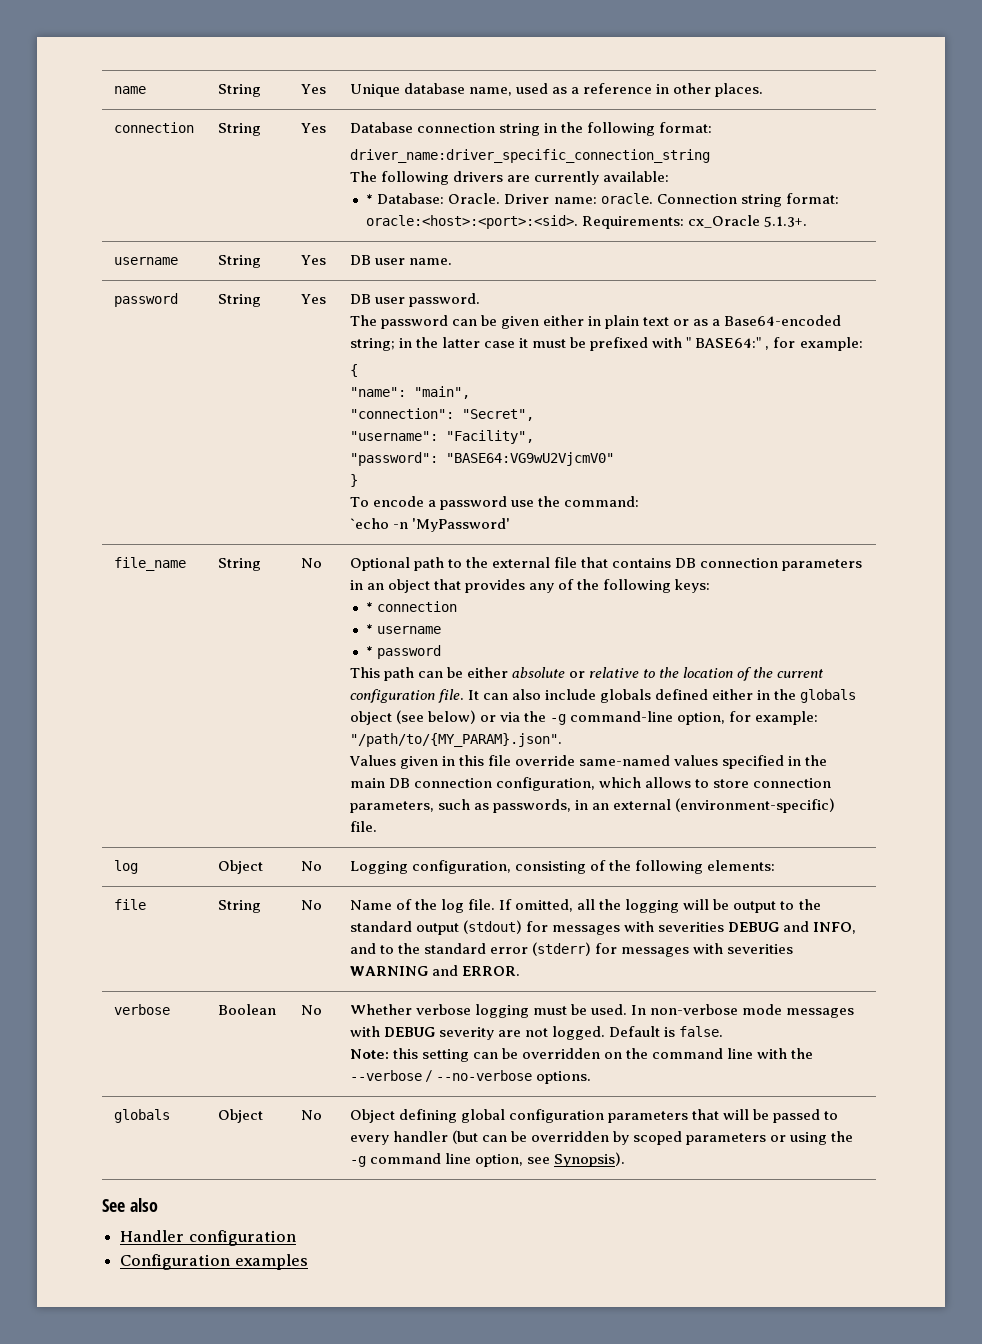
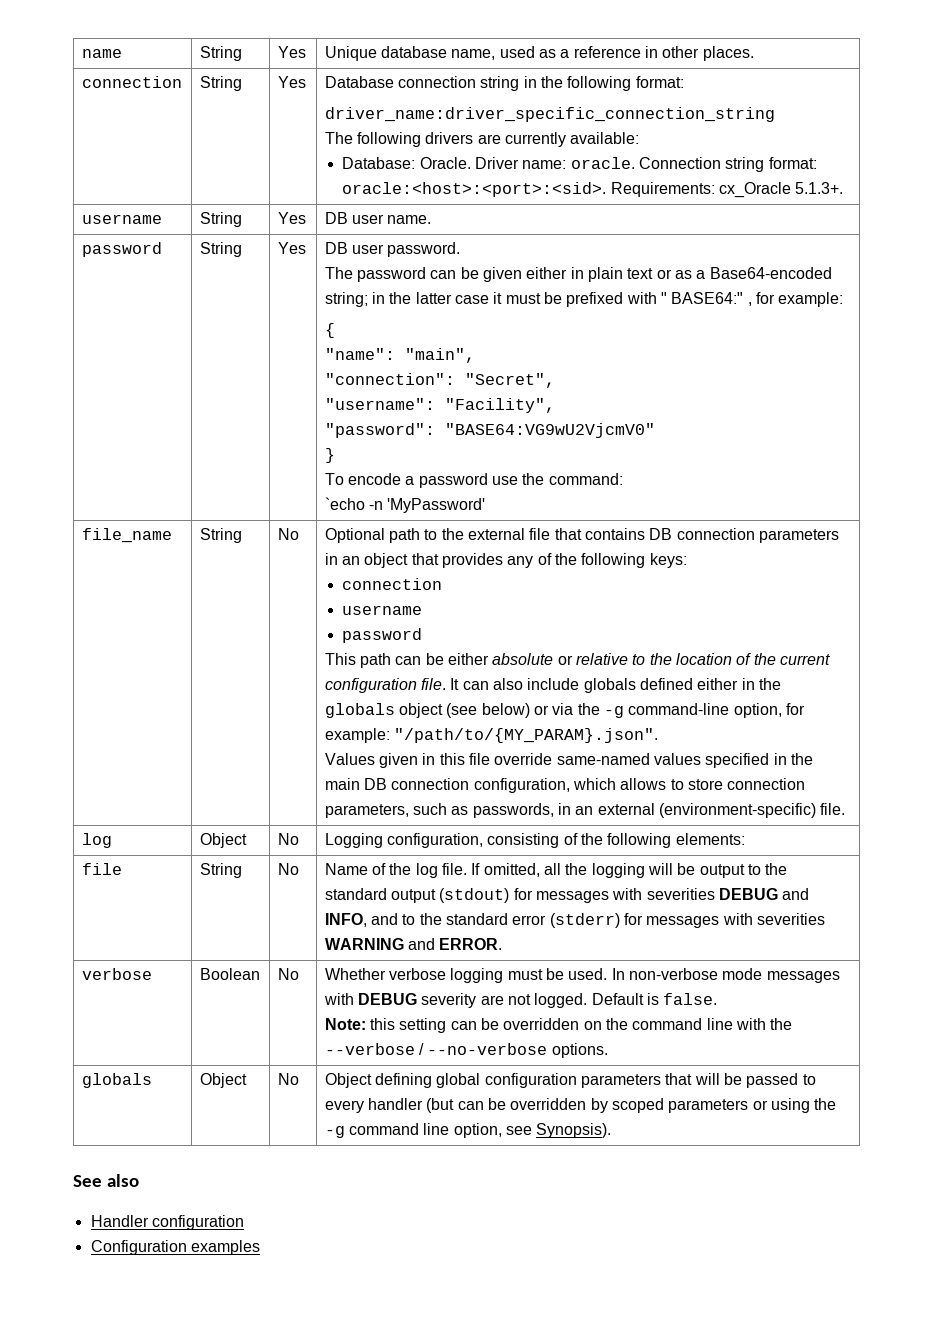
  connection | String | Yes | Database connection string in the following format:
  driver_name:driver_specific_connection_string
  The following drivers are currently available:
- * Database: Oracle. Driver name: oracle. Connection string format: oracle:<host>:<port>:<sid>. Requirements: cx_Oracle 5.1.3+.
+ Database: Oracle. Driver name: oracle. Connection string format: oracle:<host>:<port>:<sid>. Requirements: cx_Oracle 5.1.3+.
  Optional path to the external file that contains DB connection parameters in an object that provides any of the following keys:
- * connection
- * username
- * password
+ connection
+ username
+ password

